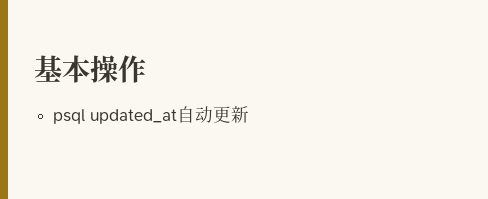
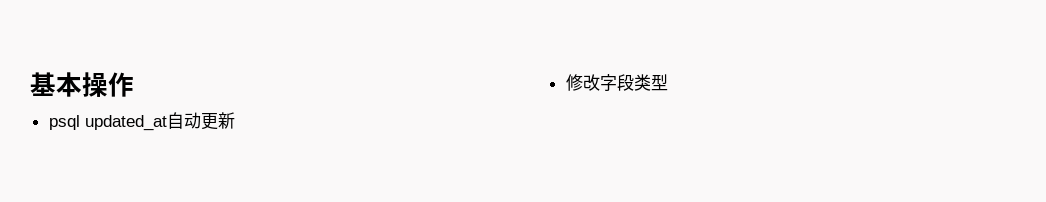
+ 修改字段类型

